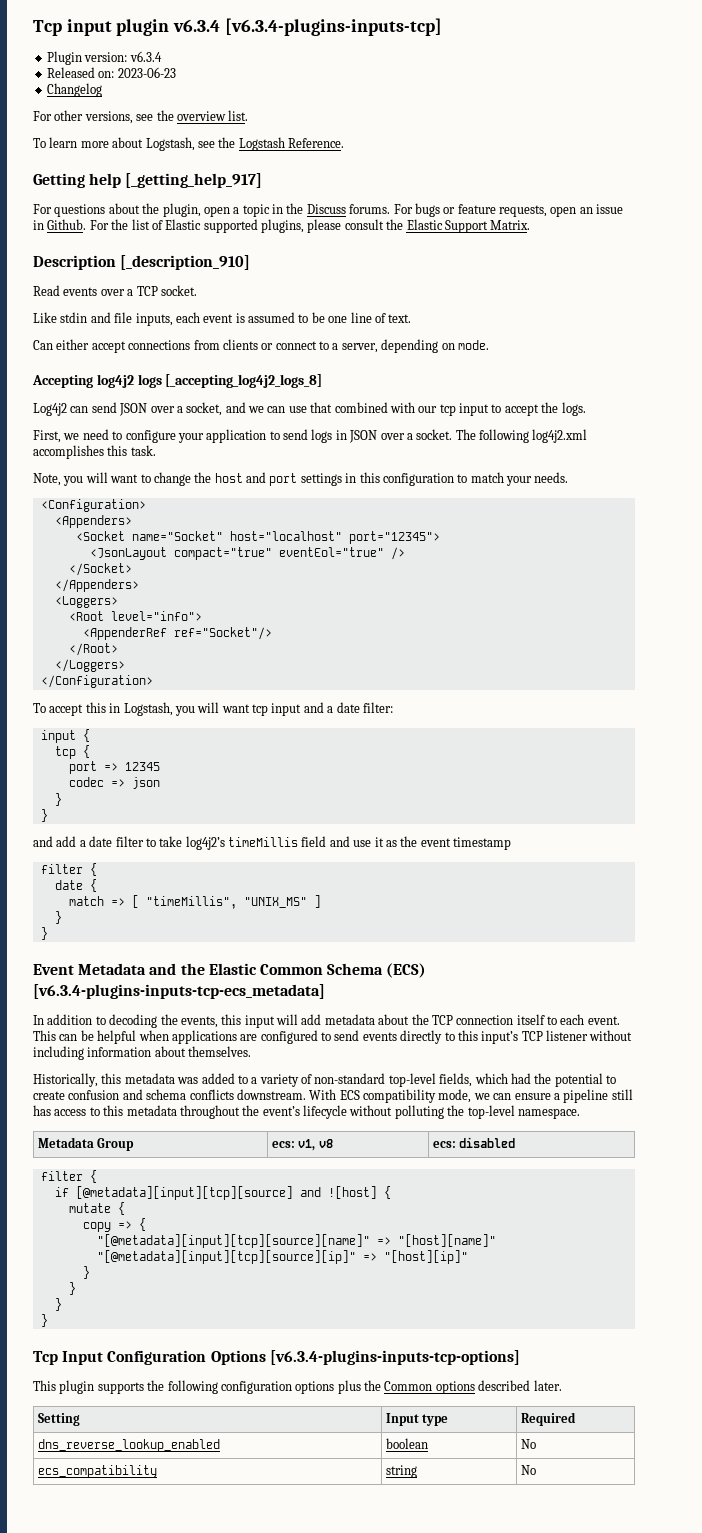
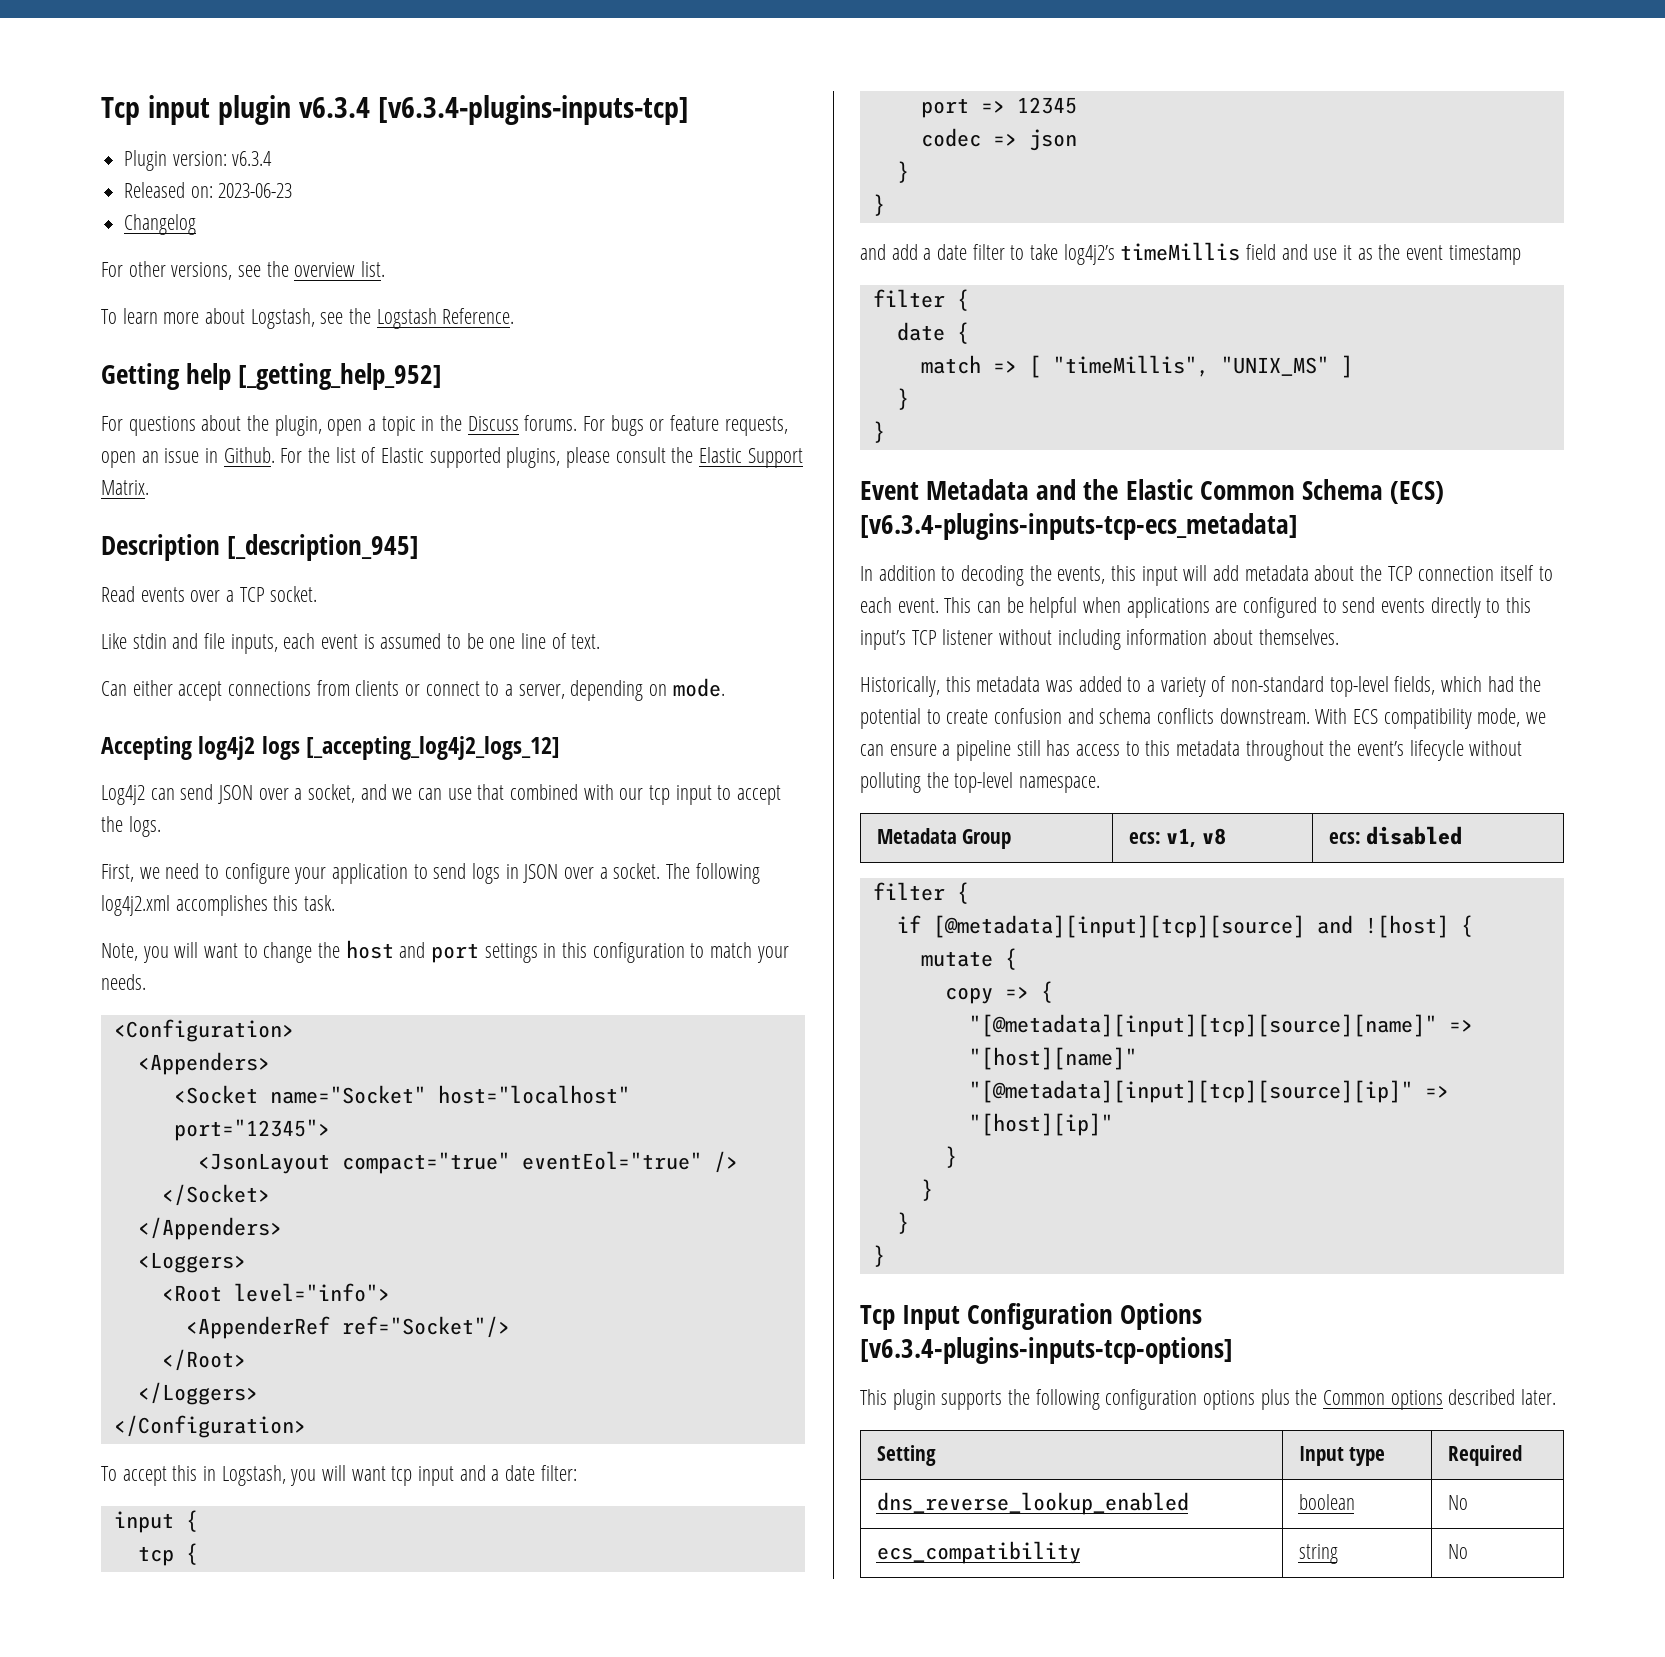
- Getting help [_getting_help_917]
+ Getting help [_getting_help_952]
- Description [_description_910]
+ Description [_description_945]
- Accepting log4j2 logs [_accepting_log4j2_logs_8]
+ Accepting log4j2 logs [_accepting_log4j2_logs_12]

